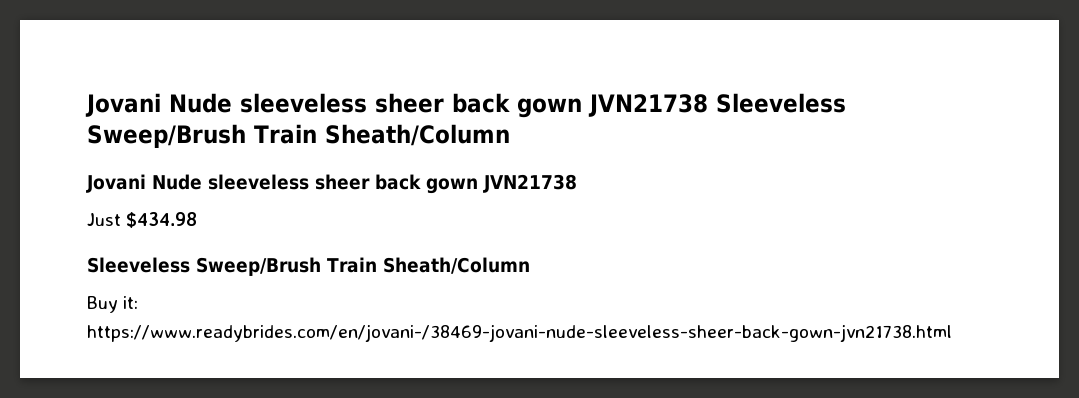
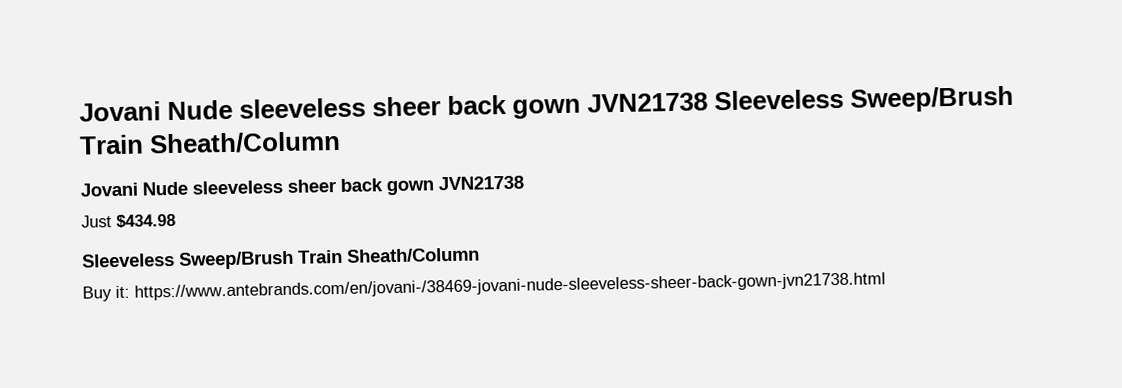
- Buy it: https://www.readybrides.com/en/jovani-/38469-jovani-nude-sleeveless-sheer-back-gown-jvn21738.html
+ Buy it: https://www.antebrands.com/en/jovani-/38469-jovani-nude-sleeveless-sheer-back-gown-jvn21738.html

